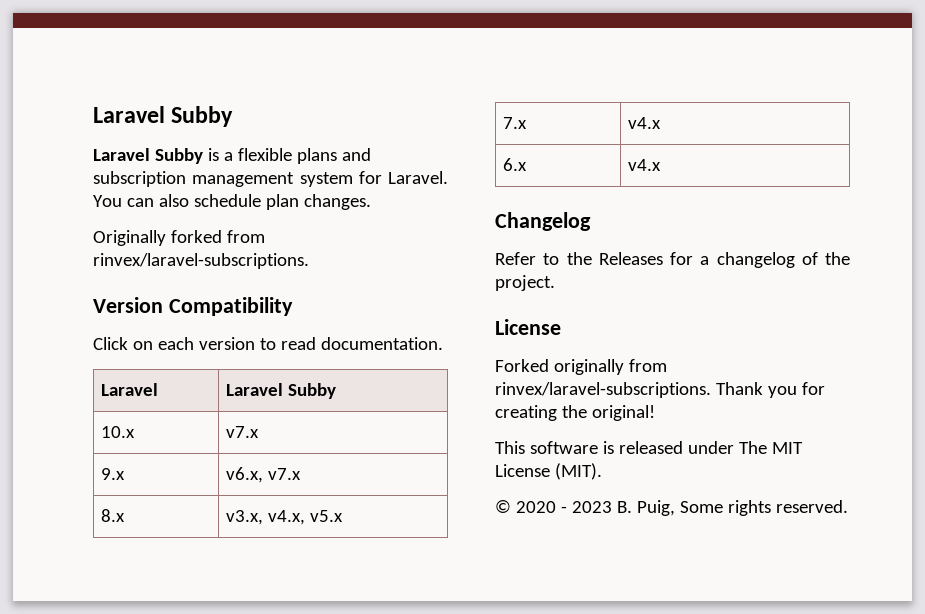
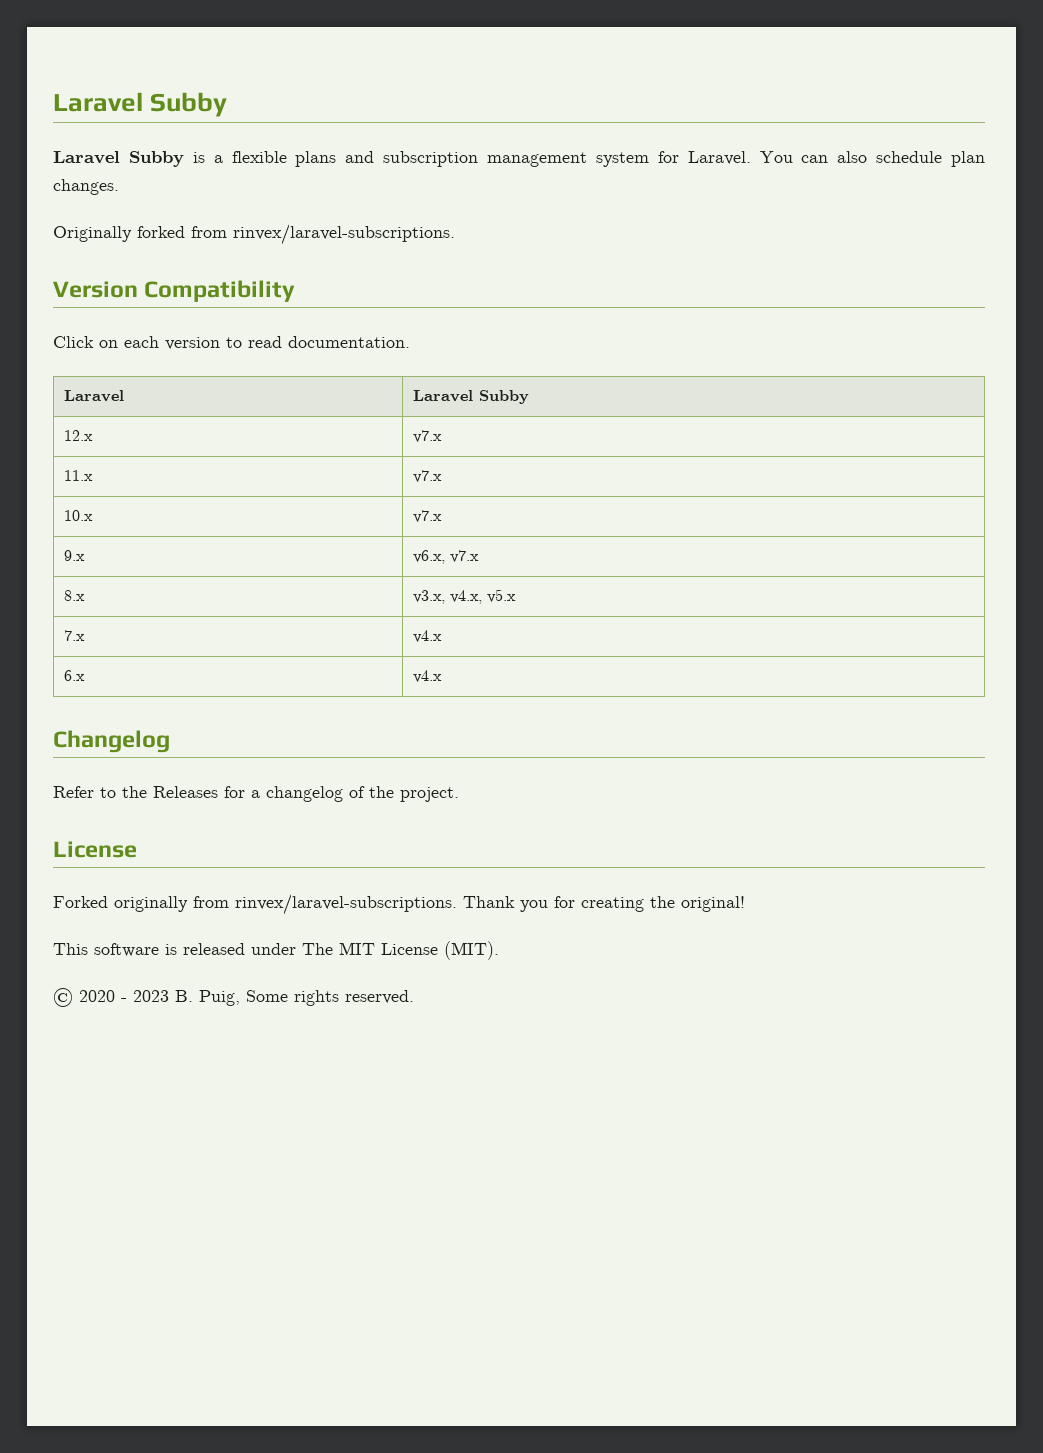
+ 12.x | v7.x
+ 11.x | v7.x

